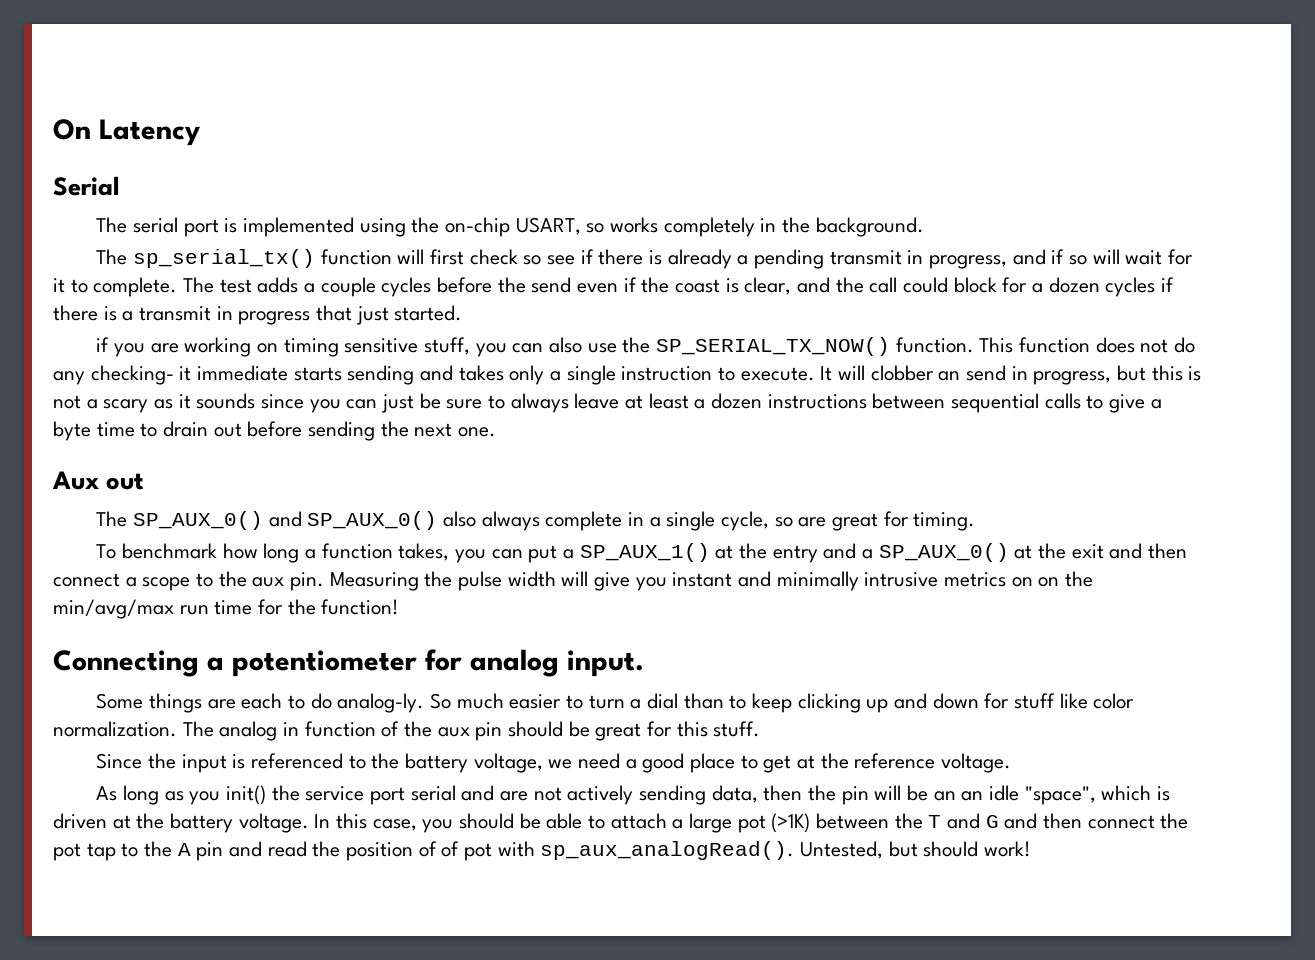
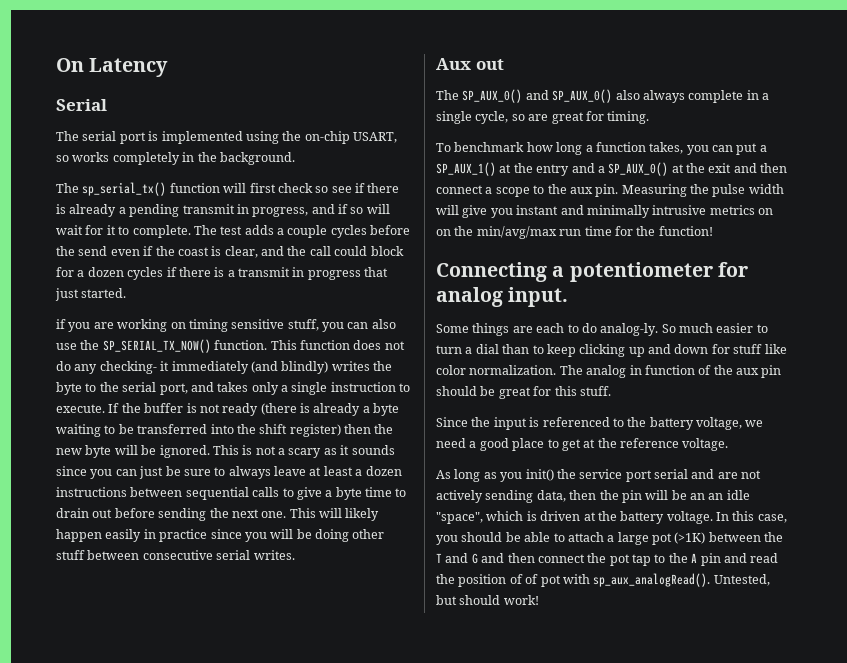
- This function does not do any checking- it immediate starts sending and takes only a single instruction to execute.
+ This function does not do any checking- it immediately (and blindly) writes the byte to the serial port, and takes only a single instruction to execute.
- It will clobber an send in progress, but this is not a scary as it sounds since you can just be sure to always leave at least a dozen instructions between sequential calls to give a byte time to drain out before sending the next one.
+ If the buffer is not ready (there is already a byte waiting to be transferred into the shift register) then the new byte will be ignored. This is not a scary as it sounds since you can just be sure to always leave at least a dozen instructions between sequential calls to give a byte time to drain out before sending the next one. This will likely happen easily in practice since you will be doing other stuff between consecutive serial writes.

